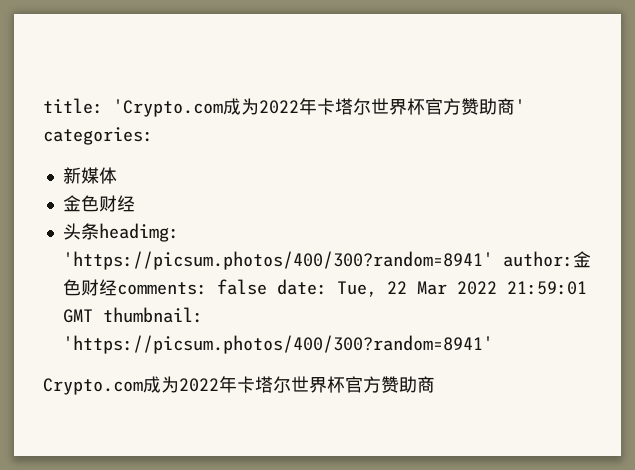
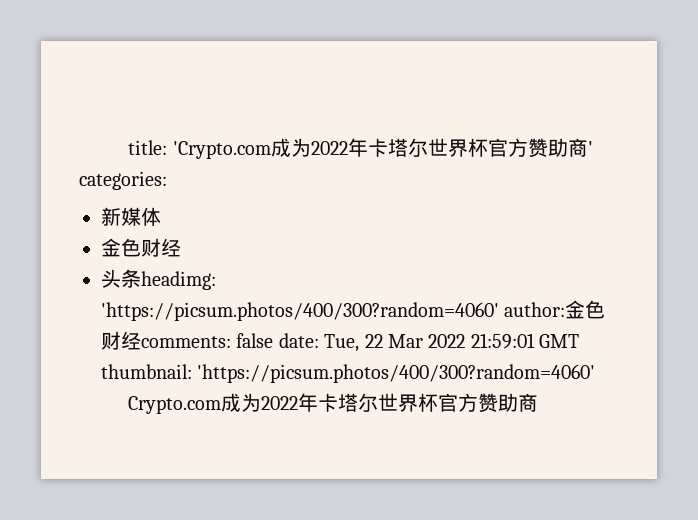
- 头条headimg: 'https://picsum.photos/400/300?random=8941' author:金色财经comments: false date: Tue, 22 Mar 2022 21:59:01 GMT thumbnail: 'https://picsum.photos/400/300?random=8941'
+ 头条headimg: 'https://picsum.photos/400/300?random=4060' author:金色财经comments: false date: Tue, 22 Mar 2022 21:59:01 GMT thumbnail: 'https://picsum.photos/400/300?random=4060'

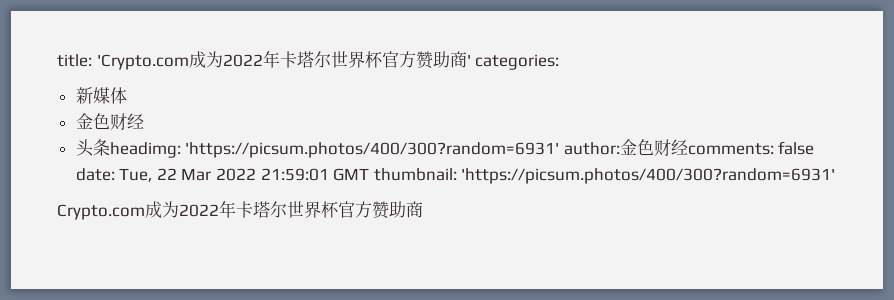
- 头条headimg: 'https://picsum.photos/400/300?random=4060' author:金色财经comments: false date: Tue, 22 Mar 2022 21:59:01 GMT thumbnail: 'https://picsum.photos/400/300?random=4060'
+ 头条headimg: 'https://picsum.photos/400/300?random=6931' author:金色财经comments: false date: Tue, 22 Mar 2022 21:59:01 GMT thumbnail: 'https://picsum.photos/400/300?random=6931'

